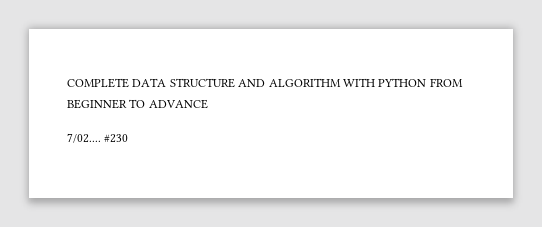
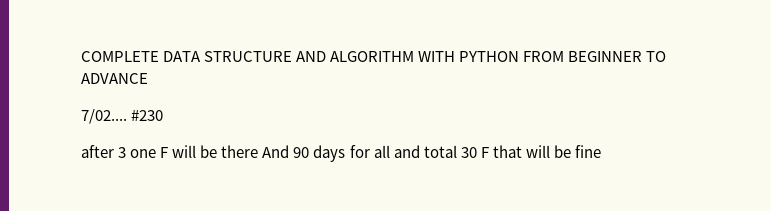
+ after 3 one F will be there And 90 days for all and total 30 F that will be fine

